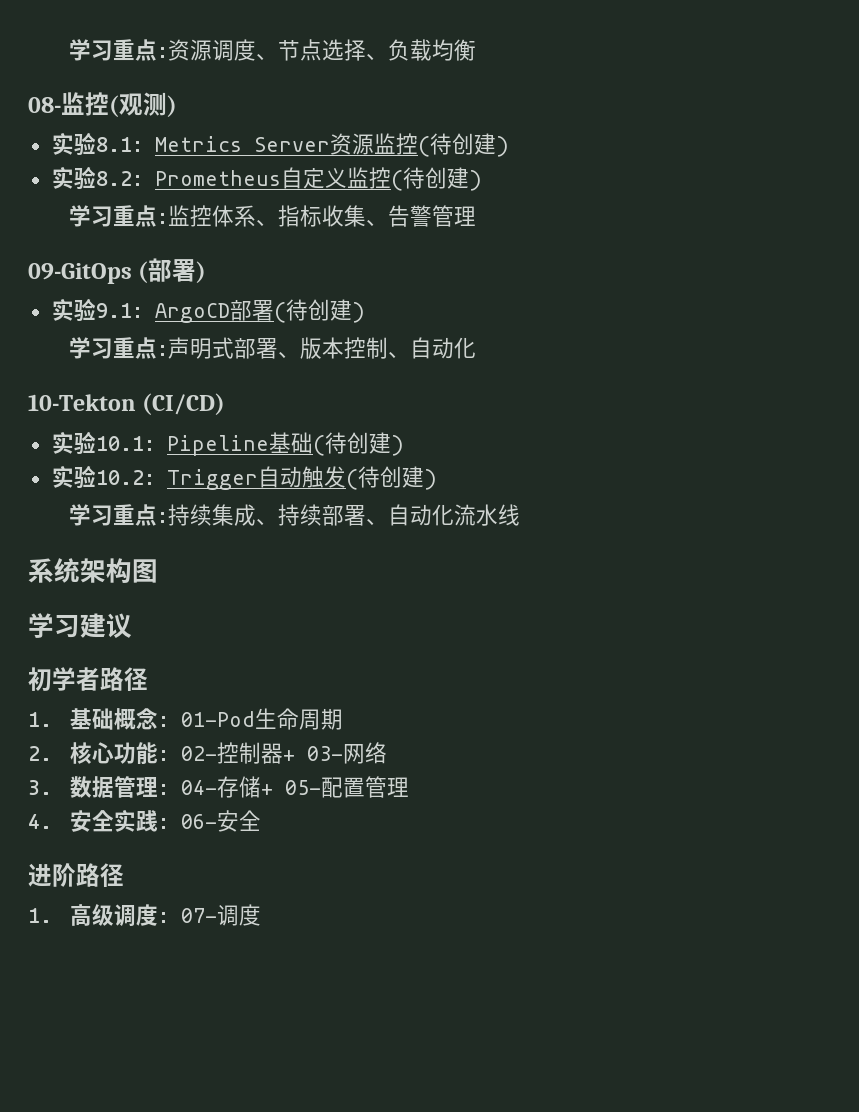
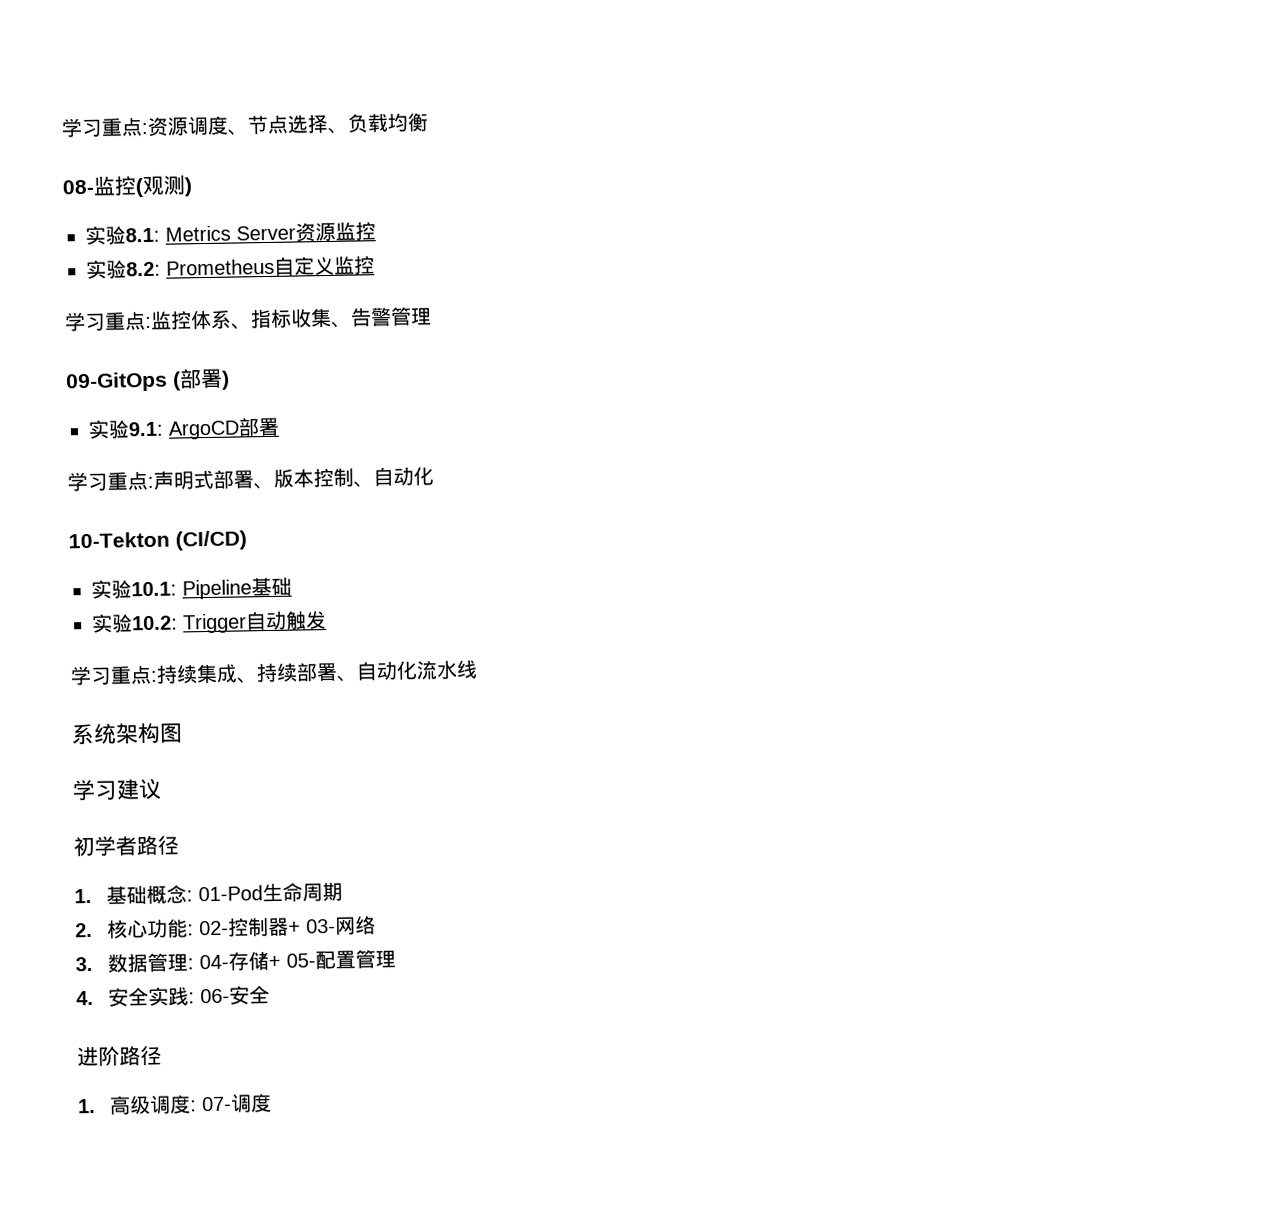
- 实验8.1: Metrics Server资源监控(待创建)
+ 实验8.1: Metrics Server资源监控
- 实验8.2: Prometheus自定义监控(待创建)
+ 实验8.2: Prometheus自定义监控
- 实验9.1: ArgoCD部署(待创建)
+ 实验9.1: ArgoCD部署
- 实验10.1: Pipeline基础(待创建)
+ 实验10.1: Pipeline基础
- 实验10.2: Trigger自动触发(待创建)
+ 实验10.2: Trigger自动触发

